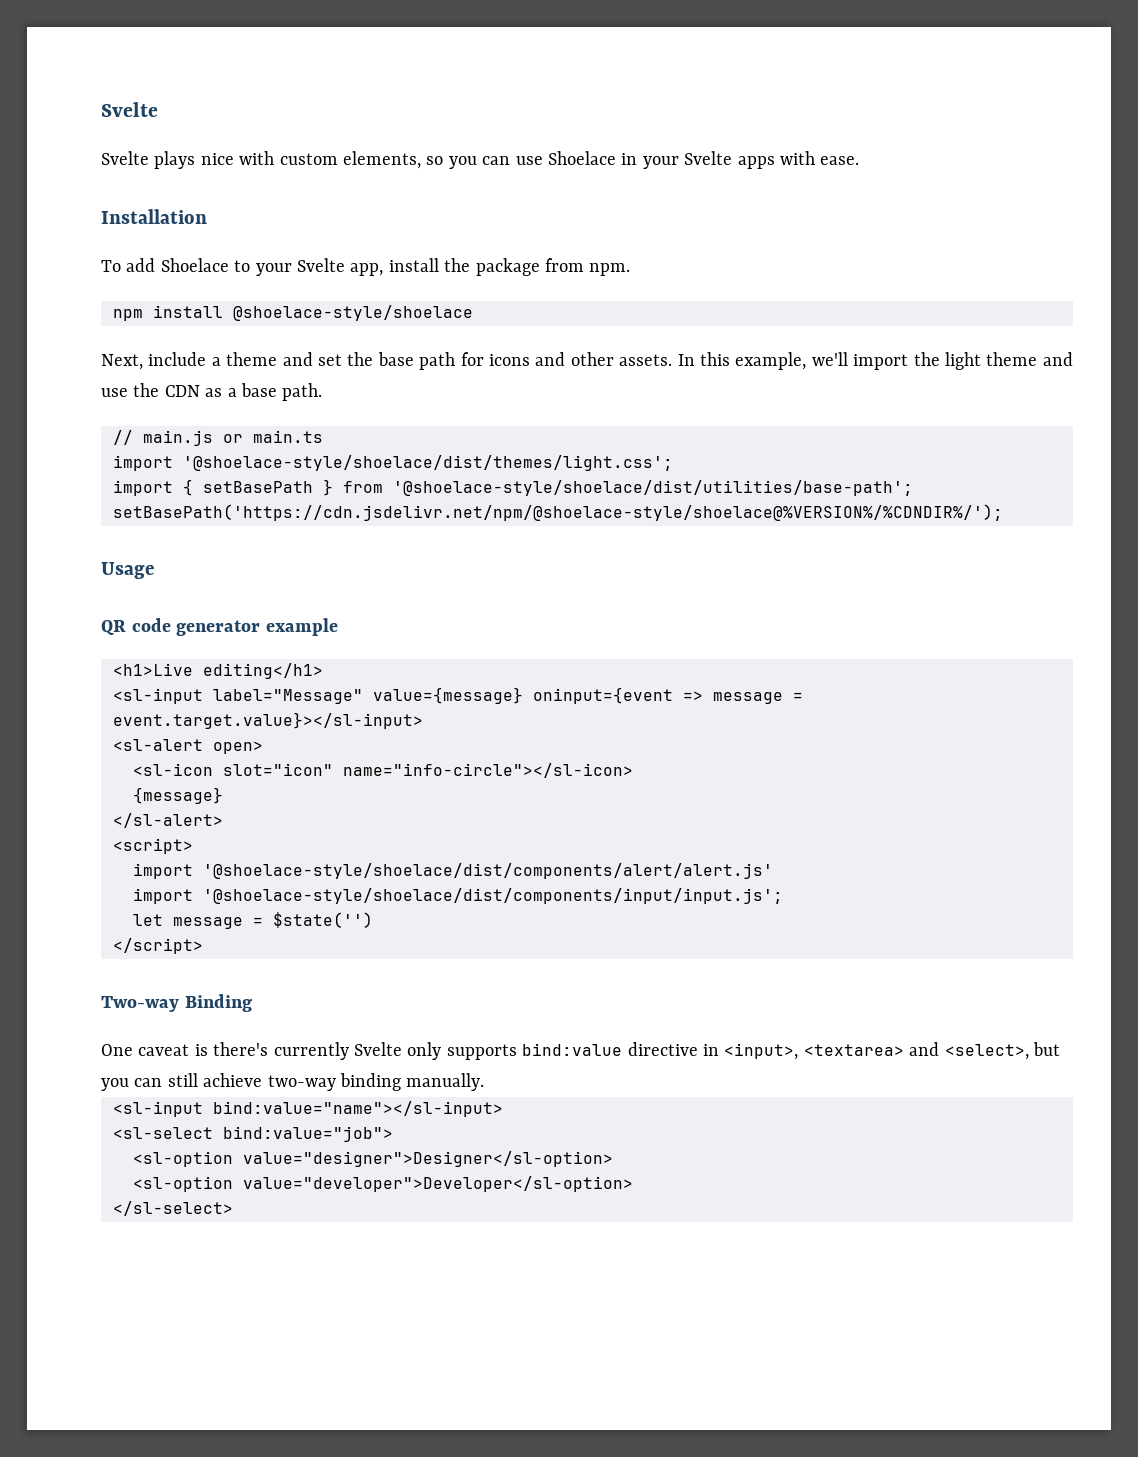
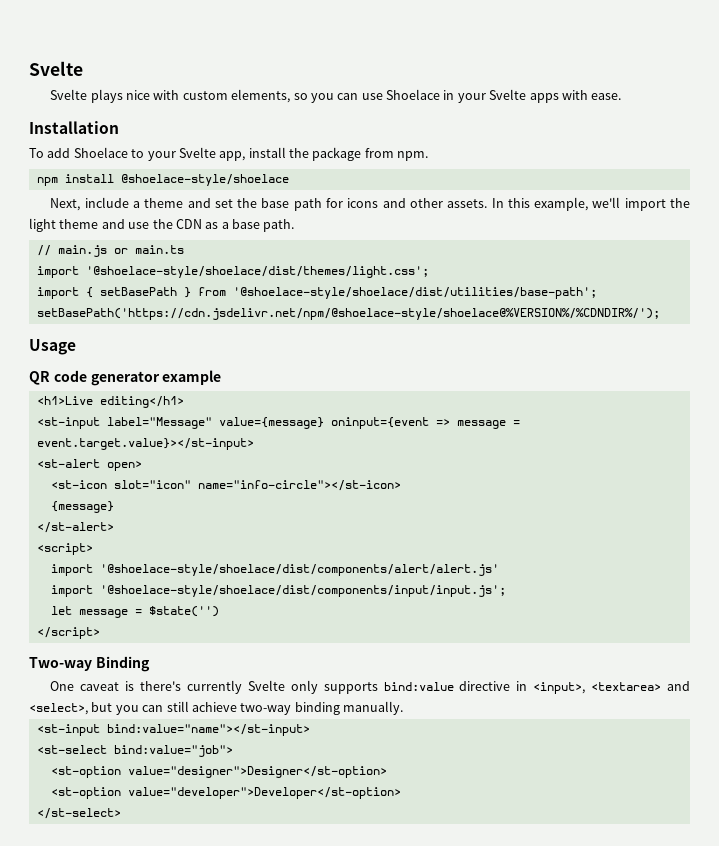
- <sl-input label="Message" value={message} oninput={event => message = event.target.value}></sl-input>
- <sl-alert open>
+ <st-input label="Message" value={message} oninput={event => message = event.target.value}></st-input>
+ <st-alert open>
- <sl-icon slot="icon" name="info-circle"></sl-icon>
+ <st-icon slot="icon" name="info-circle"></st-icon>
- </sl-alert>
+ </st-alert>
- <sl-input bind:value="name"></sl-input>
- <sl-select bind:value="job">
- <sl-option value="designer">Designer</sl-option>
- <sl-option value="developer">Developer</sl-option>
- </sl-select>
+ <st-input bind:value="name"></st-input>
+ <st-select bind:value="job">
+ <st-option value="designer">Designer</st-option>
+ <st-option value="developer">Developer</st-option>
+ </st-select>

